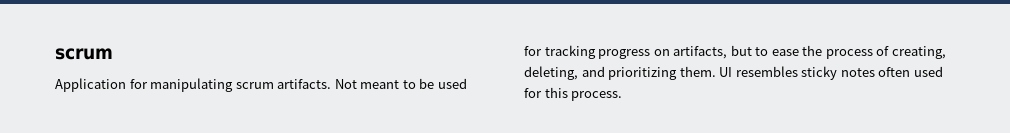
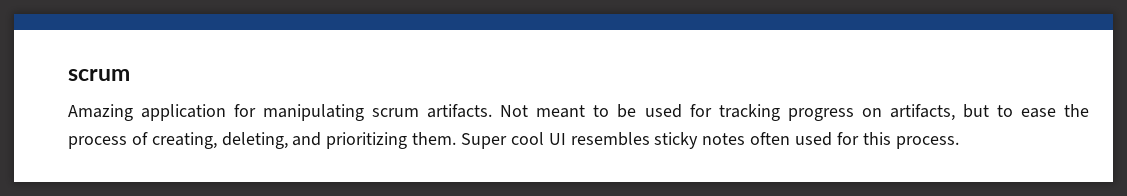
- Application for manipulating scrum artifacts.
+ Amazing application for manipulating scrum artifacts.
- UI resembles sticky notes often used for this process.
+ Super cool UI resembles sticky notes often used for this process.

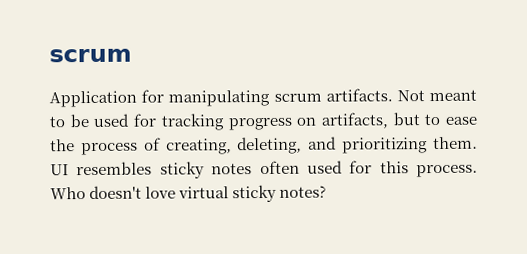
- Amazing application for manipulating scrum artifacts.
+ Application for manipulating scrum artifacts.
- Super cool UI resembles sticky notes often used for this process.
+ UI resembles sticky notes often used for this process.
+ Who doesn't love virtual sticky notes?

